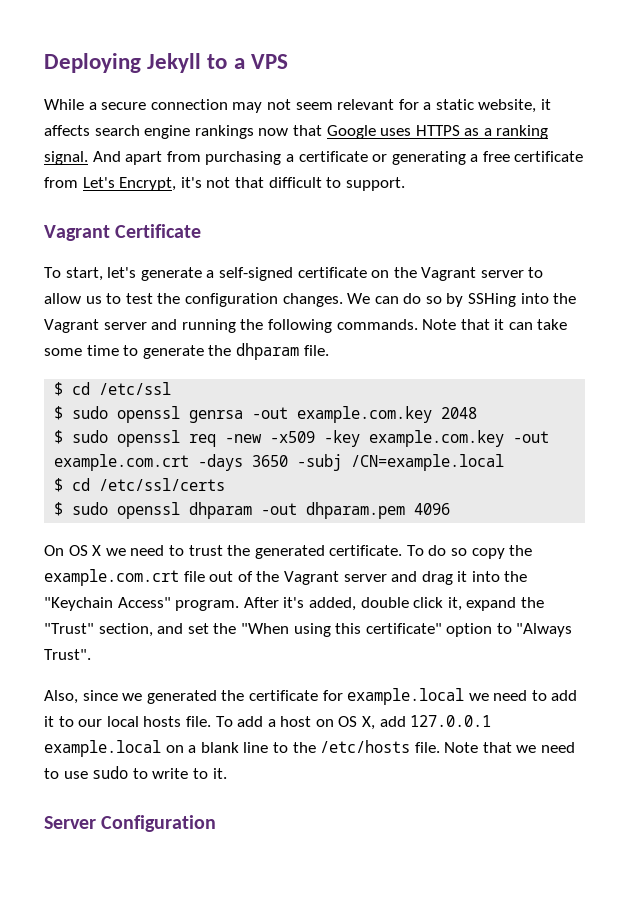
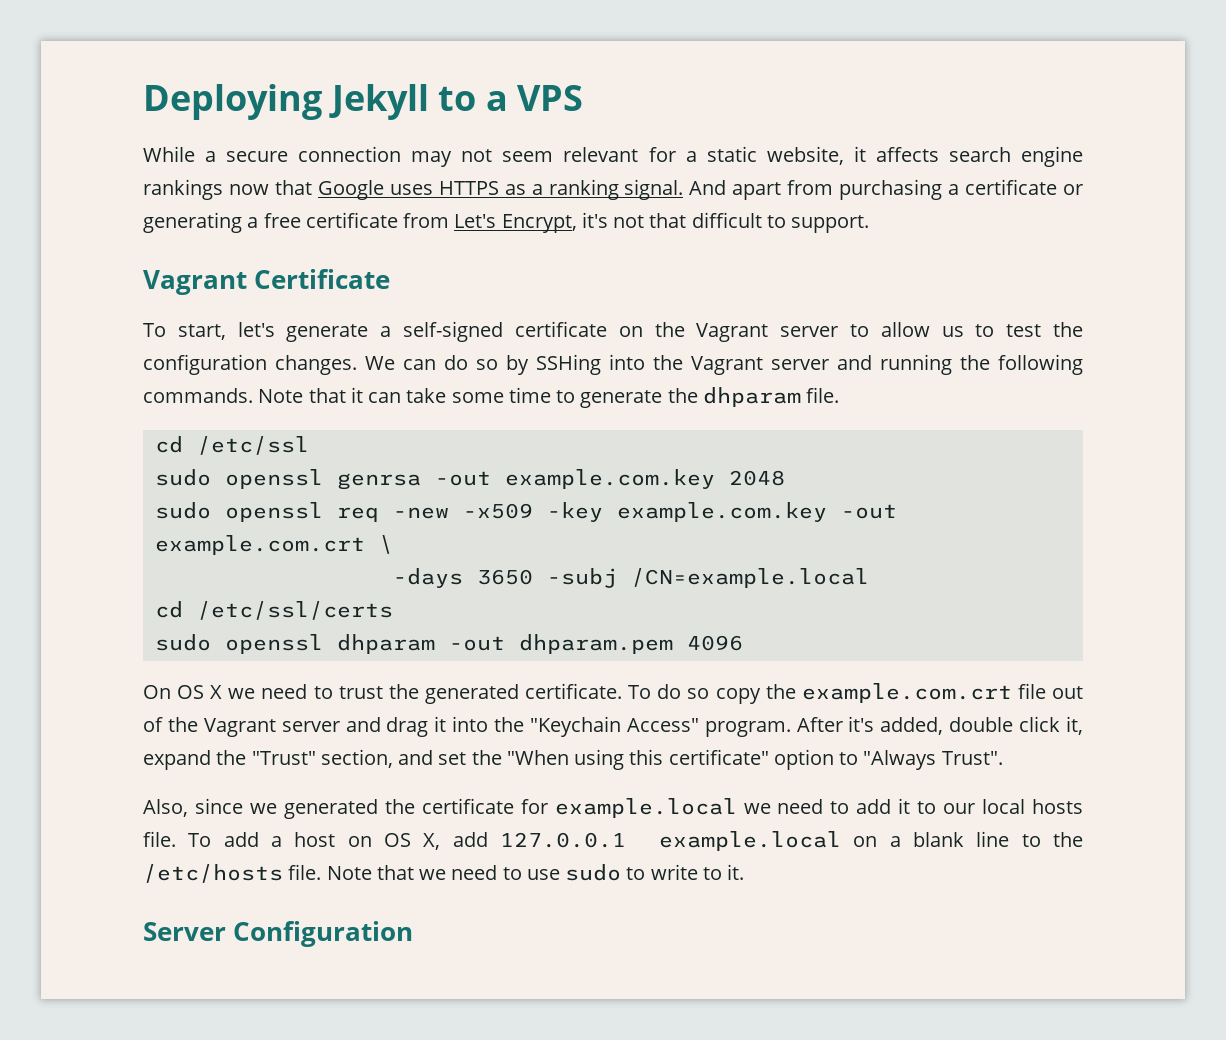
- $ cd /etc/ssl
+ cd /etc/ssl
- $ sudo openssl genrsa -out example.com.key 2048
+ sudo openssl genrsa -out example.com.key 2048
- $ sudo openssl req -new -x509 -key example.com.key -out example.com.crt -days 3650 -subj /CN=example.local
+ sudo openssl req -new -x509 -key example.com.key -out example.com.crt \
+ -days 3650 -subj /CN=example.local
- $ cd /etc/ssl/certs
+ cd /etc/ssl/certs
- $ sudo openssl dhparam -out dhparam.pem 4096
+ sudo openssl dhparam -out dhparam.pem 4096

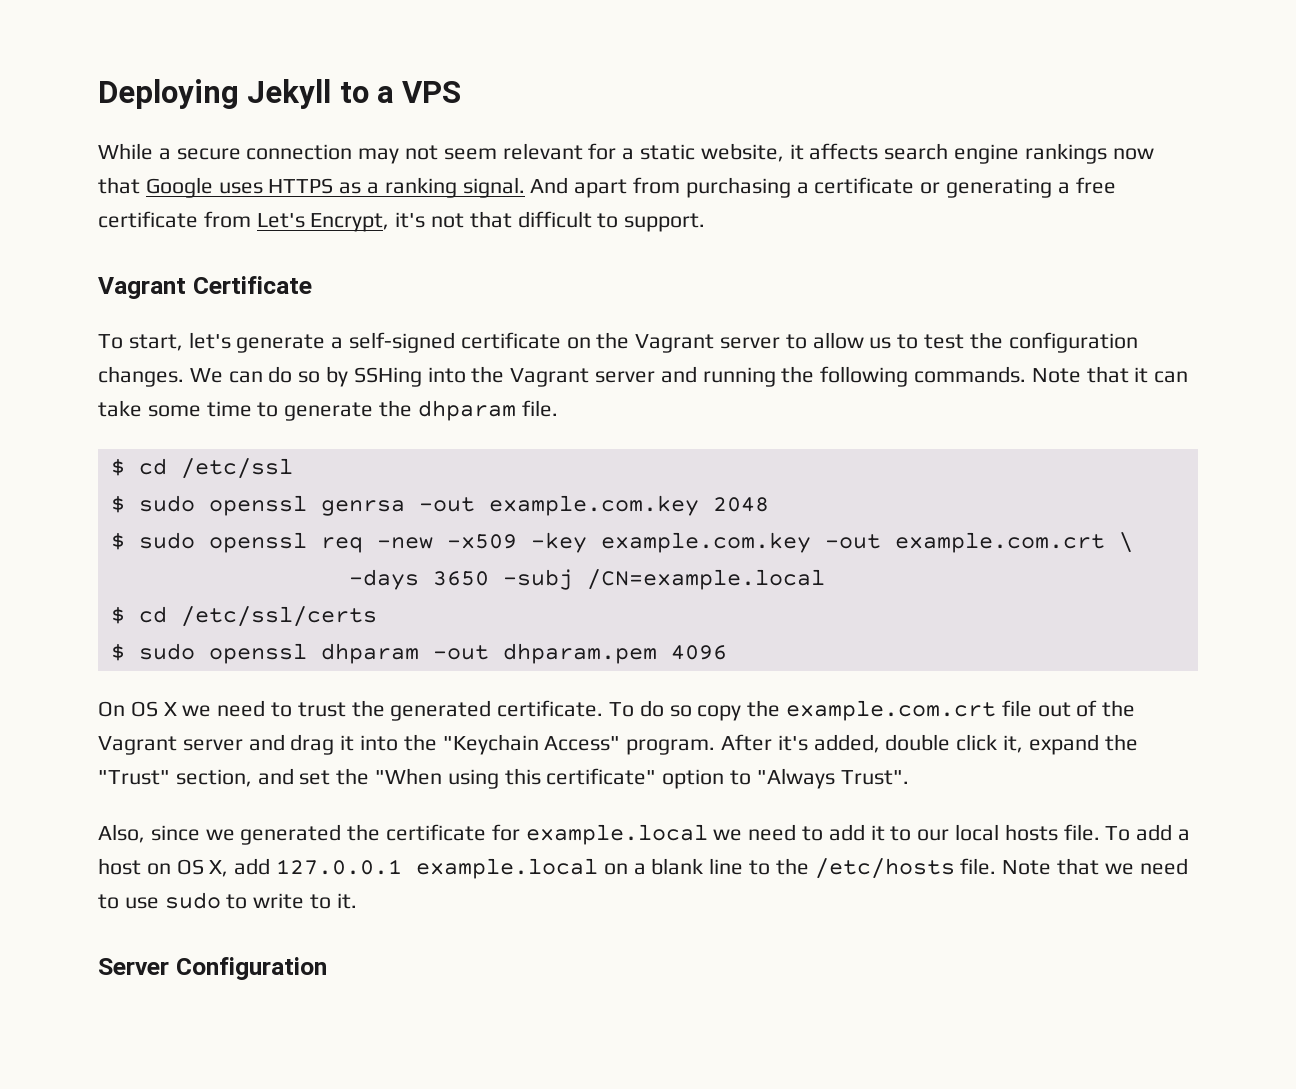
- cd /etc/ssl
+ $ cd /etc/ssl
- sudo openssl genrsa -out example.com.key 2048
+ $ sudo openssl genrsa -out example.com.key 2048
- sudo openssl req -new -x509 -key example.com.key -out example.com.crt \
+ $ sudo openssl req -new -x509 -key example.com.key -out example.com.crt \
- cd /etc/ssl/certs
+ $ cd /etc/ssl/certs
- sudo openssl dhparam -out dhparam.pem 4096
+ $ sudo openssl dhparam -out dhparam.pem 4096

